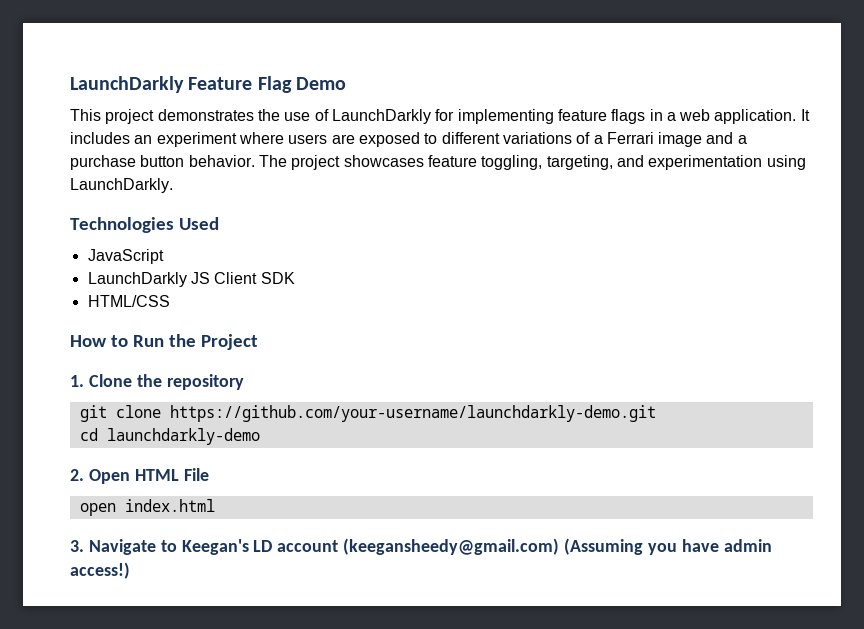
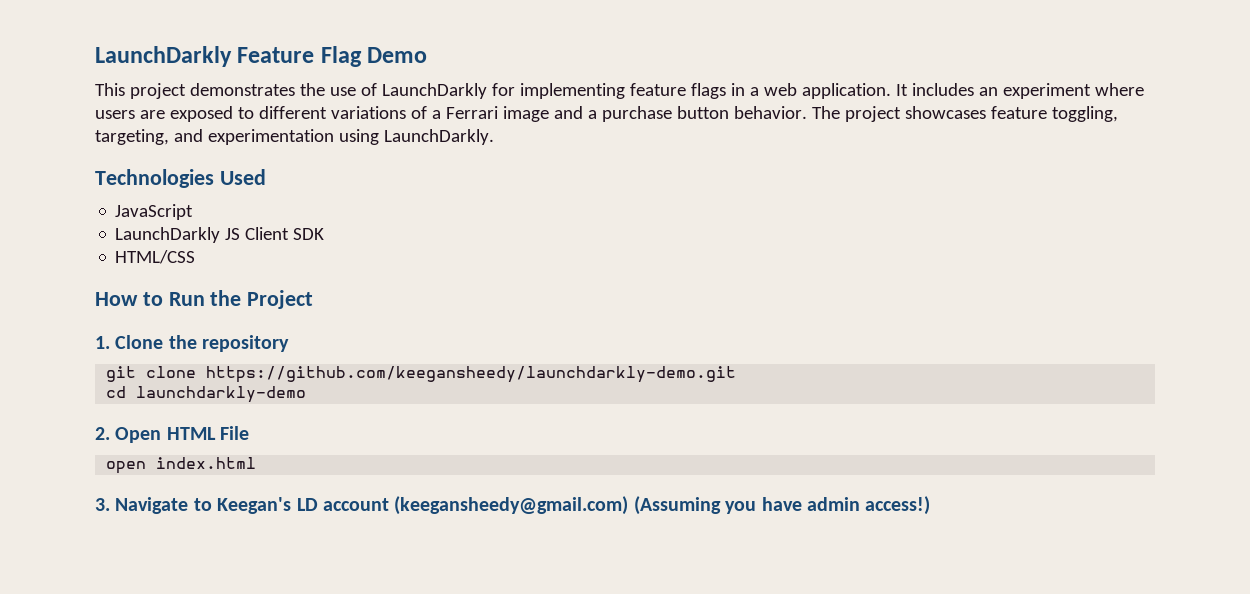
- git clone https://github.com/your-username/launchdarkly-demo.git
+ git clone https://github.com/keegansheedy/launchdarkly-demo.git

